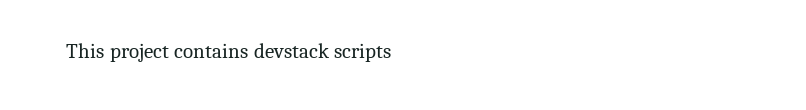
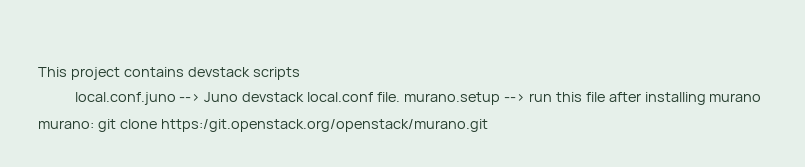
+ local.conf.juno --> Juno devstack local.conf file. murano.setup --> run this file after installing murano
+ murano: git clone https:/git.openstack.org/openstack/murano.git

